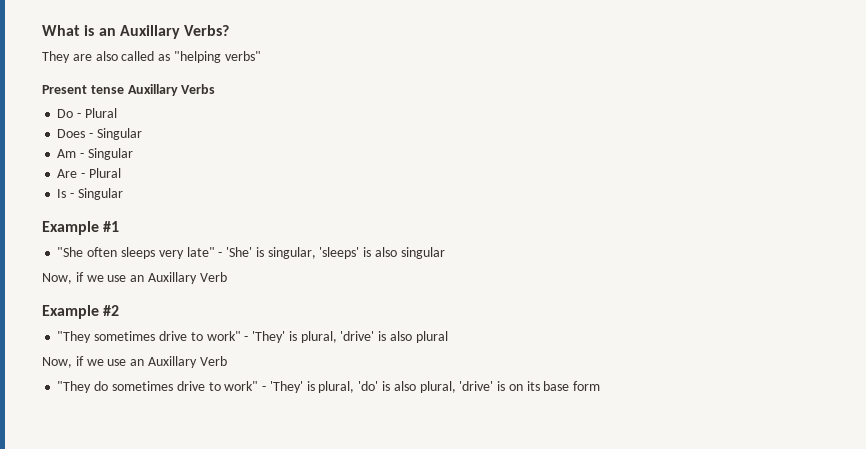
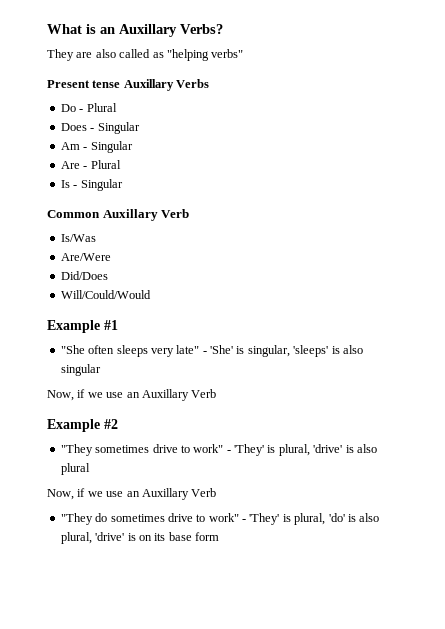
+ Common Auxillary Verb
+ Is/Was
+ Are/Were
+ Did/Does
+ Will/Could/Would

